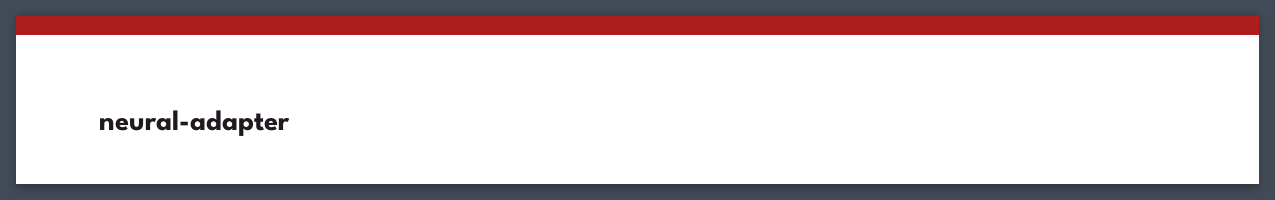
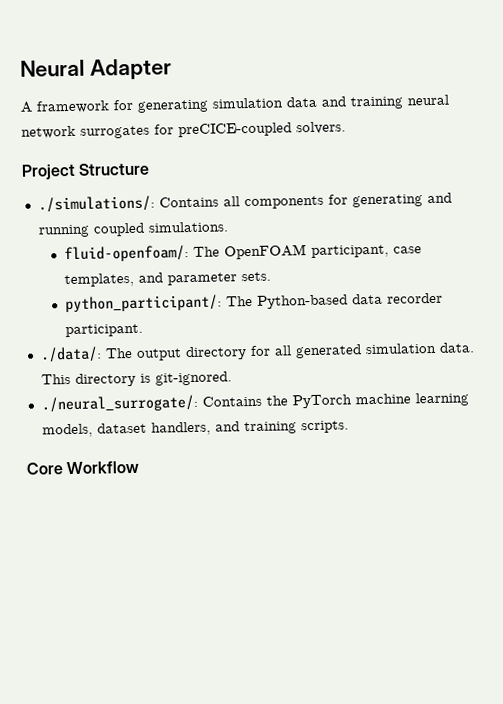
- neural-adapter
+ Neural Adapter
+ A framework for generating simulation data and training neural network surrogates for preCICE-coupled solvers.
+ Project Structure
+ ./simulations/: Contains all components for generating and running coupled simulations.
+ fluid-openfoam/: The OpenFOAM participant, case templates, and parameter sets.
+ python_participant/: The Python-based data recorder participant.
+ ./data/: The output directory for all generated simulation data. This directory is git-ignored.
+ ./neural_surrogate/: Contains the PyTorch machine learning models, dataset handlers, and training scripts.
+ Core Workflow

